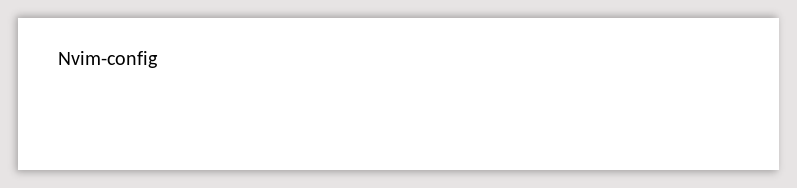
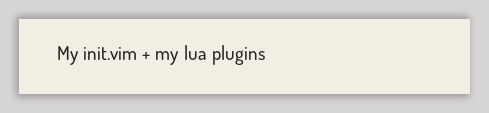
- Nvim-config
+ My init.vim + my lua plugins

